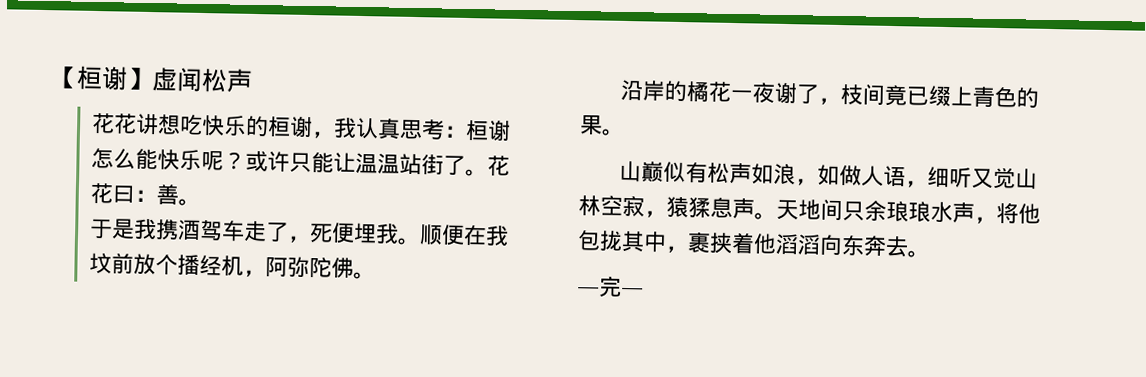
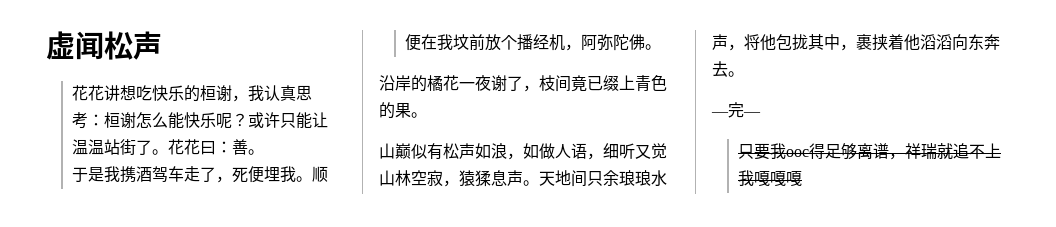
- 【桓谢】虚闻松声
+ 虚闻松声
+ 只要我ooc得足够离谱，祥瑞就追不上我嘎嘎嘎

